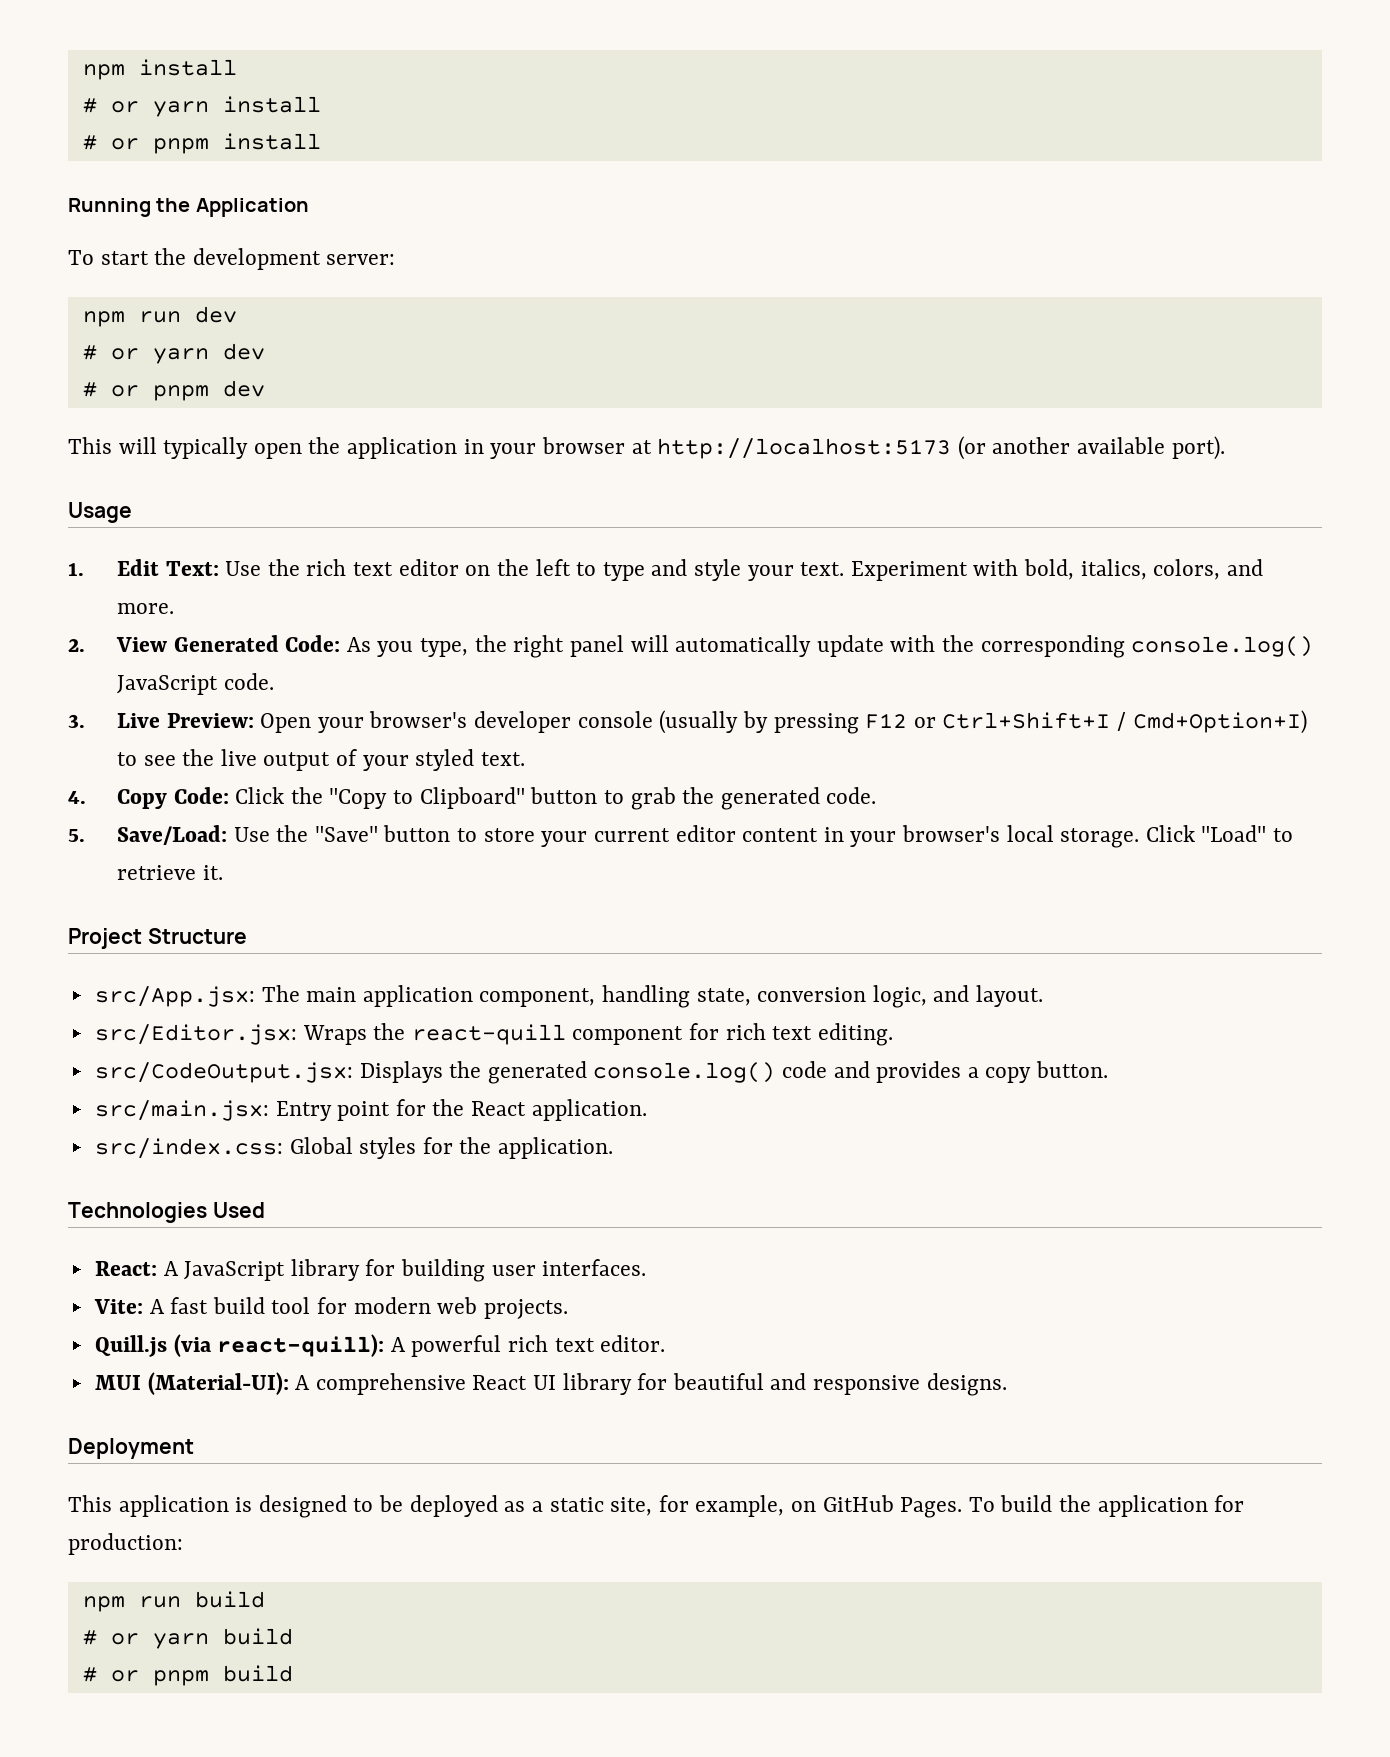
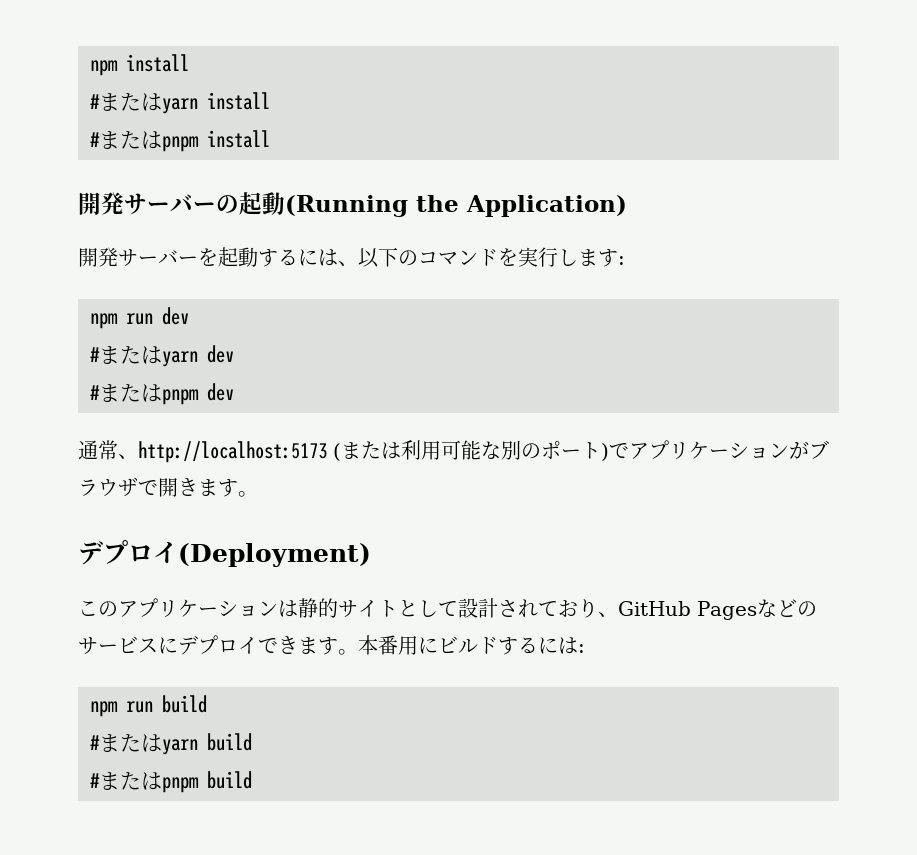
- # or yarn install
+ #またはyarn install
- # or pnpm install
+ #またはpnpm install
- Running the Application
- To start the development server:
+ 開発サーバーの起動(Running the Application)
+ 開発サーバーを起動するには、以下のコマンドを実行します:
- # or yarn dev
+ #またはyarn dev
- # or pnpm dev
+ #またはpnpm dev
- This will typically open the application in your browser at http://localhost:5173 (or another available port).
- Usage
- 1. Edit Text: Use the rich text editor on the left to type and style your text. Experiment with bold, italics, colors, and more.
- 2. View Generated Code: As you type, the right panel will automatically update with the corresponding console.log() JavaScript code.
- 3. Live Preview: Open your browser's developer console (usually by pressing F12 or Ctrl+Shift+I / Cmd+Option+I) to see the live output of your styled text.
- 4. Copy Code: Click the "Copy to Clipboard" button to grab the generated code.
- 5. Save/Load: Use the "Save" button to store your current editor content in your browser's local storage. Click "Load" to retrieve it.
- Project Structure
- src/App.jsx: The main application component, handling state, conversion logic, and layout.
- src/Editor.jsx: Wraps the react-quill component for rich text editing.
- src/CodeOutput.jsx: Displays the generated console.log() code and provides a copy button.
- src/main.jsx: Entry point for the React application.
- src/index.css: Global styles for the application.
- Technologies Used
- React: A JavaScript library for building user interfaces.
- Vite: A fast build tool for modern web projects.
- Quill.js (via react-quill): A powerful rich text editor.
- MUI (Material-UI): A comprehensive React UI library for beautiful and responsive designs.
- Deployment
- This application is designed to be deployed as a static site, for example, on GitHub Pages. To build the application for production:
+ 通常、http://localhost:5173 (または利用可能な別のポート)でアプリケーションがブラウザで開きます。
+ デプロイ(Deployment)
+ このアプリケーションは静的サイトとして設計されており、GitHub Pagesなどのサービスにデプロイできます。本番用にビルドするには:
- # or yarn build
+ #またはyarn build
- # or pnpm build
+ #またはpnpm build

